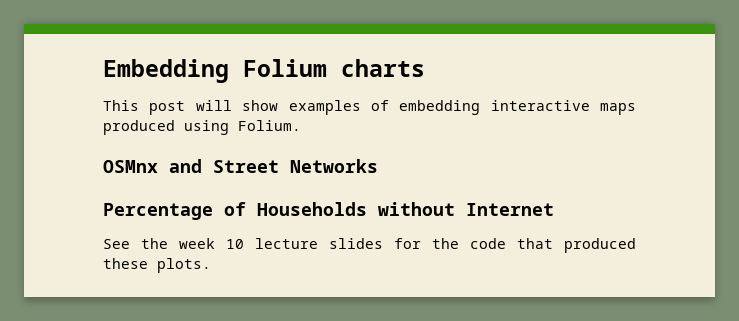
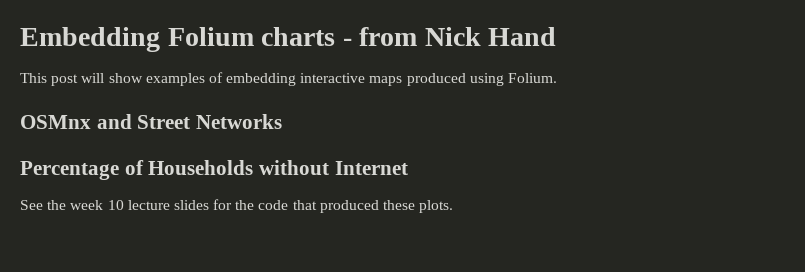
- Embedding Folium charts
+ Embedding Folium charts - from Nick Hand

